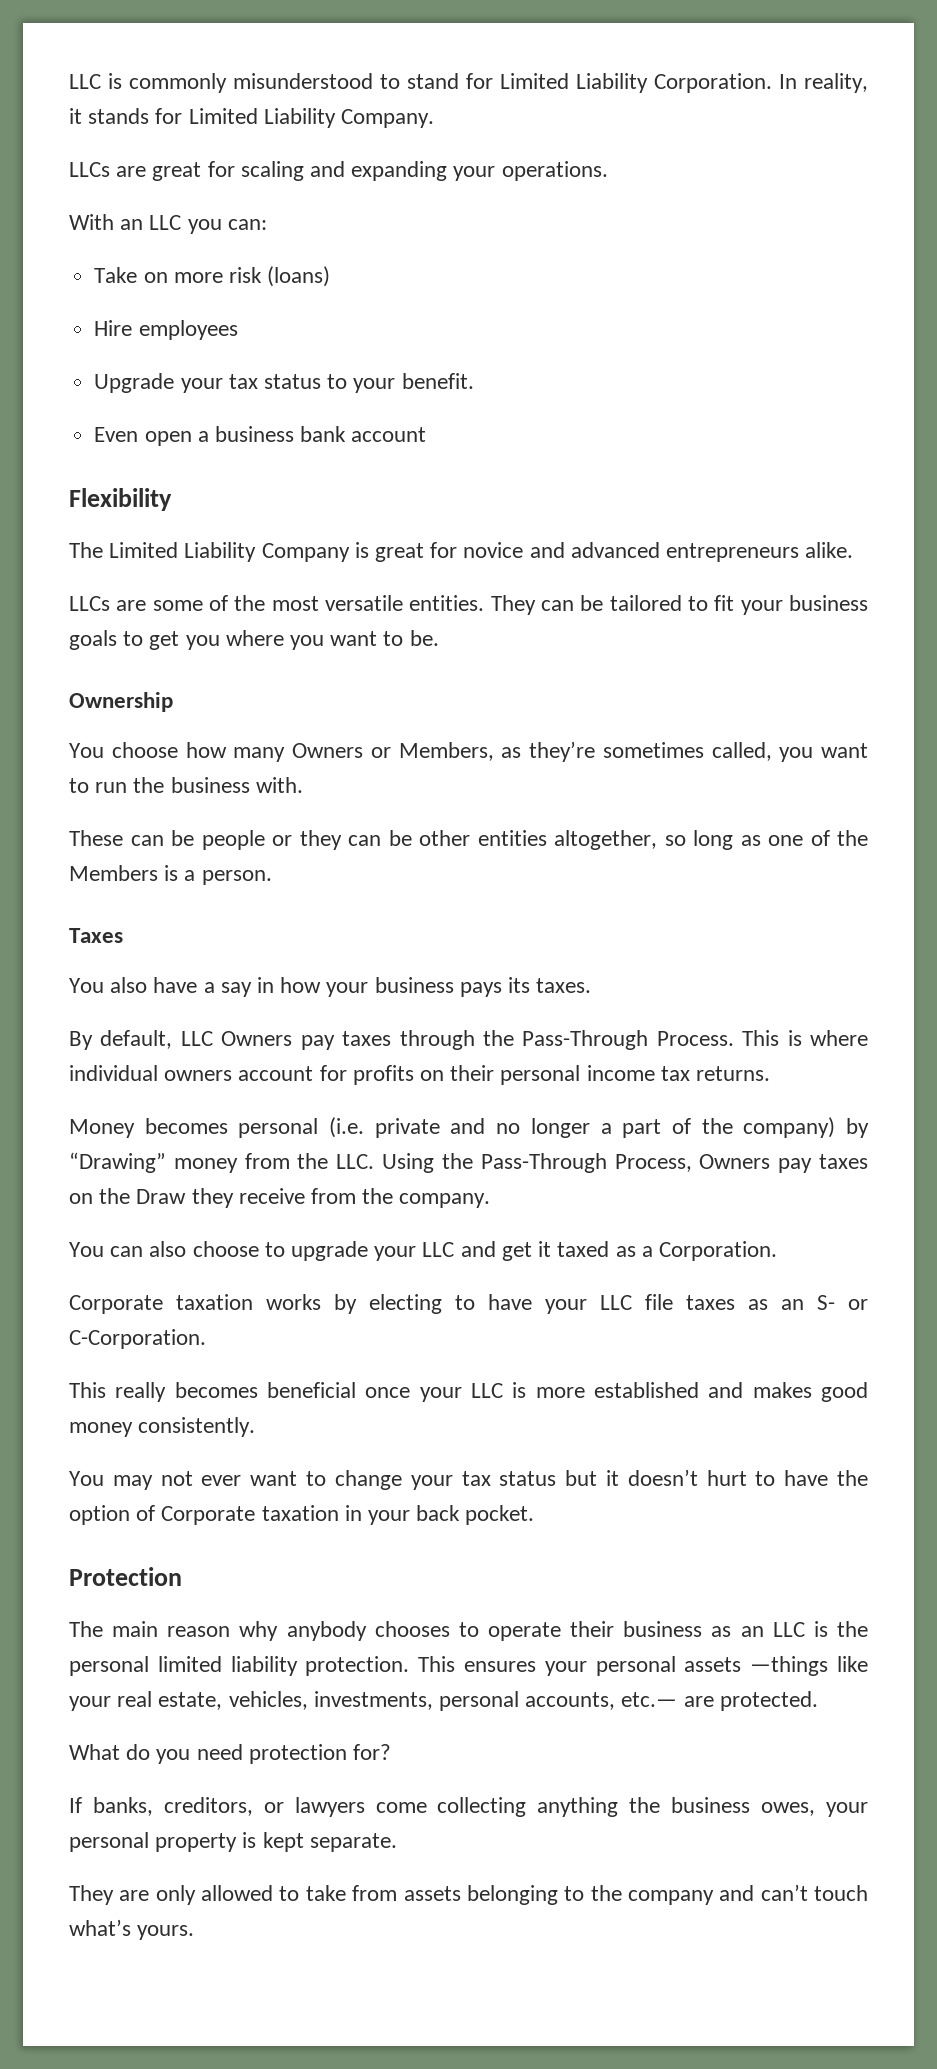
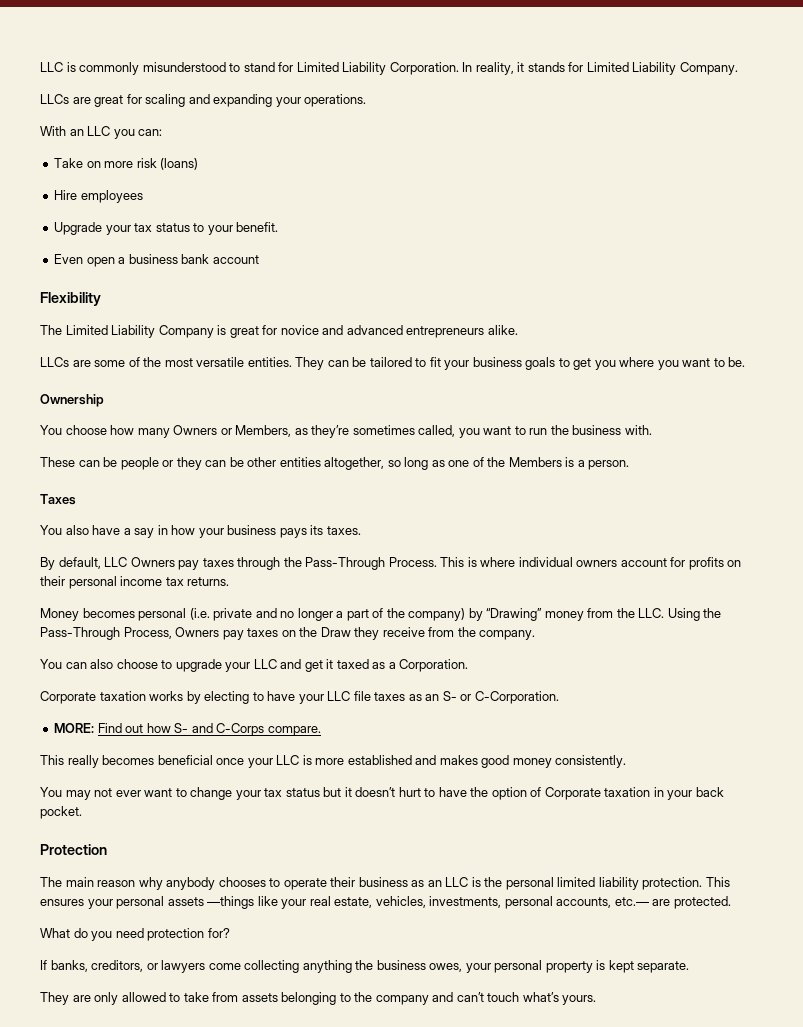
+ MORE: Find out how S- and C-Corps compare.

